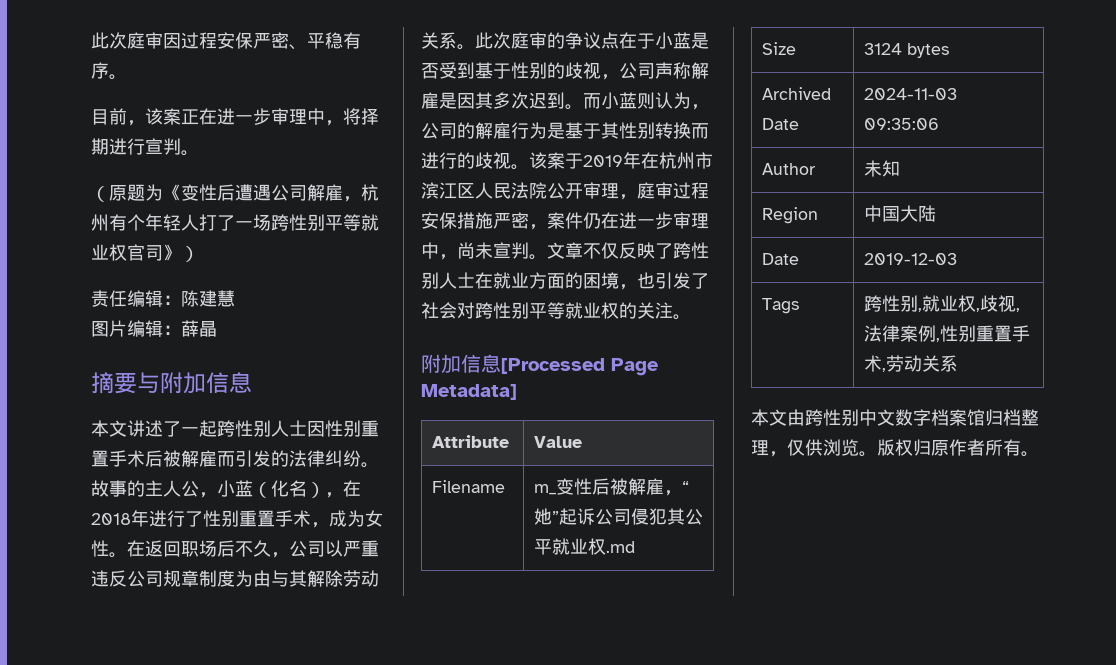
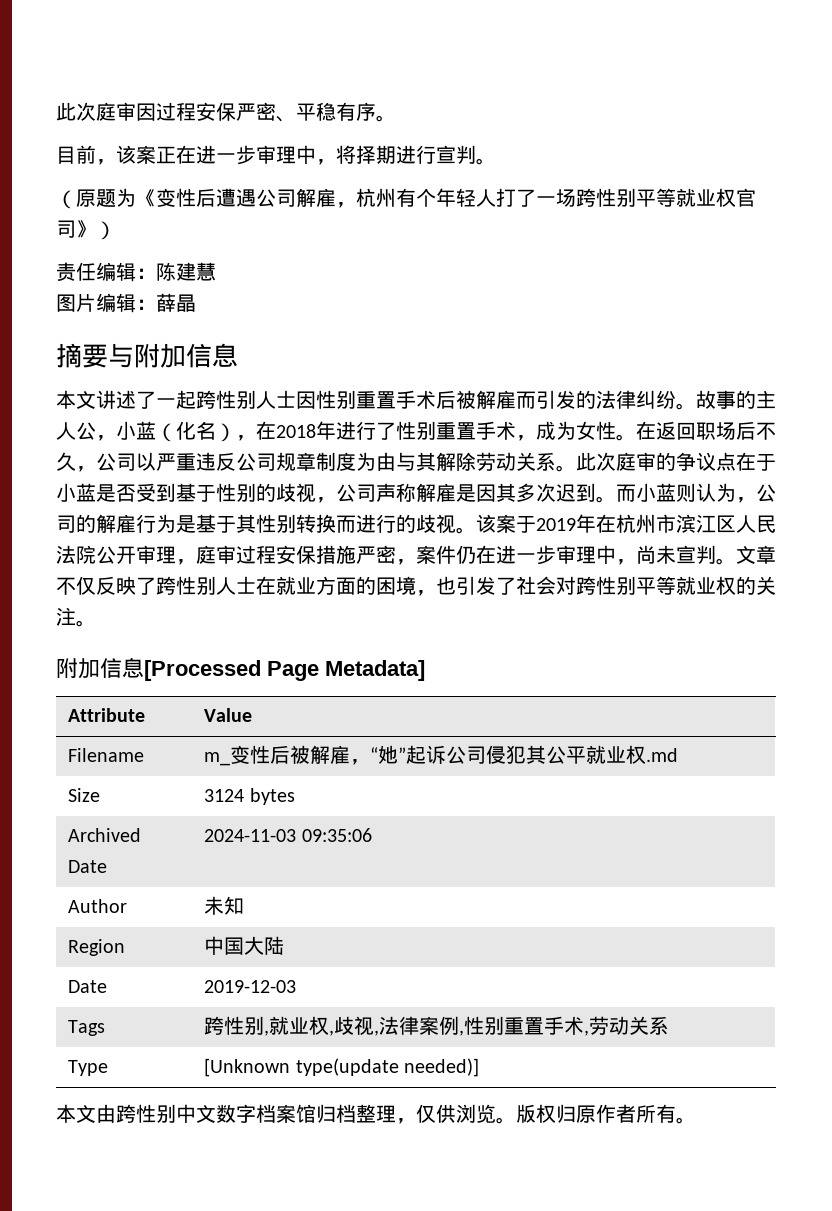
+ Type | [Unknown type(update needed)]

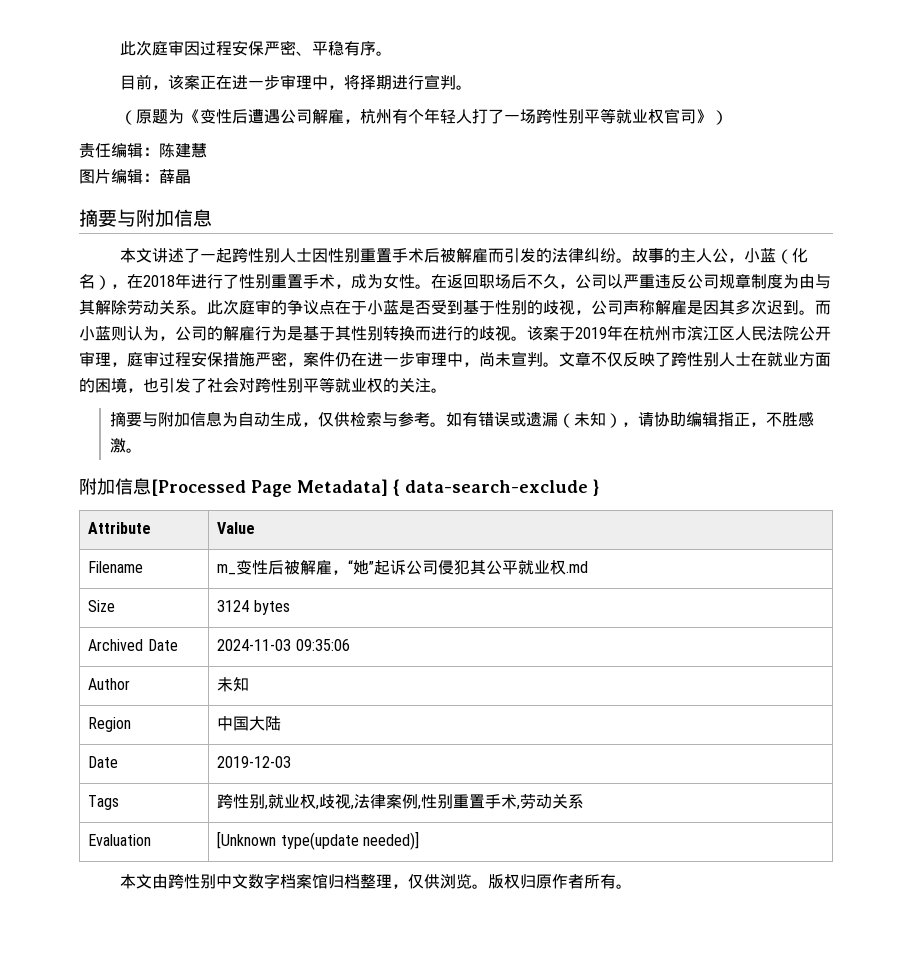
+ 摘要与附加信息为自动生成，仅供检索与参考。如有错误或遗漏（未知），请协助编辑指正，不胜感激。
- 附加信息[Processed Page Metadata]
+ 附加信息[Processed Page Metadata] { data-search-exclude }
- Type | [Unknown type(update needed)]
+ Evaluation | [Unknown type(update needed)]

